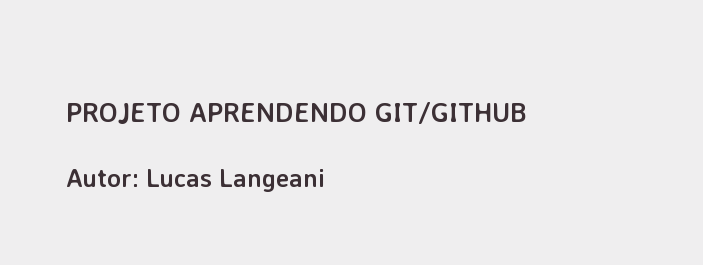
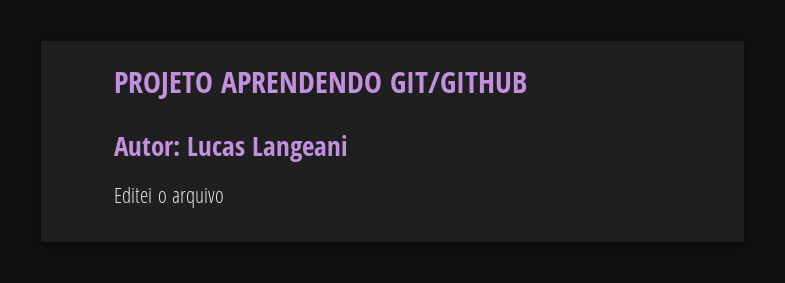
+ Editei o arquivo

